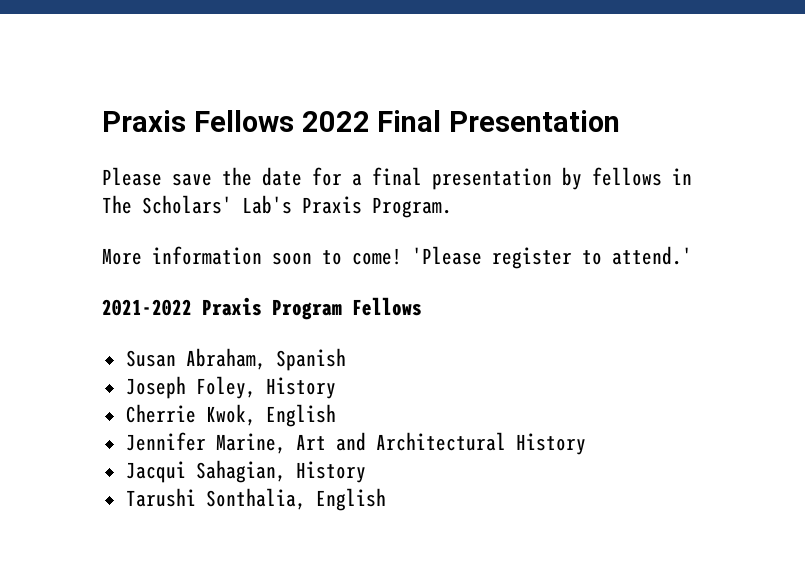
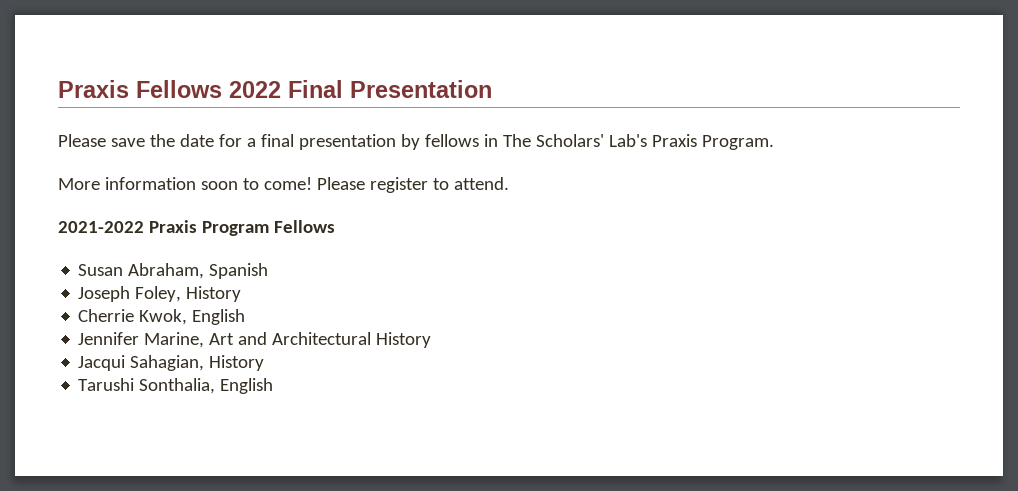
- 'Please register to attend.'
+ Please register to attend.

